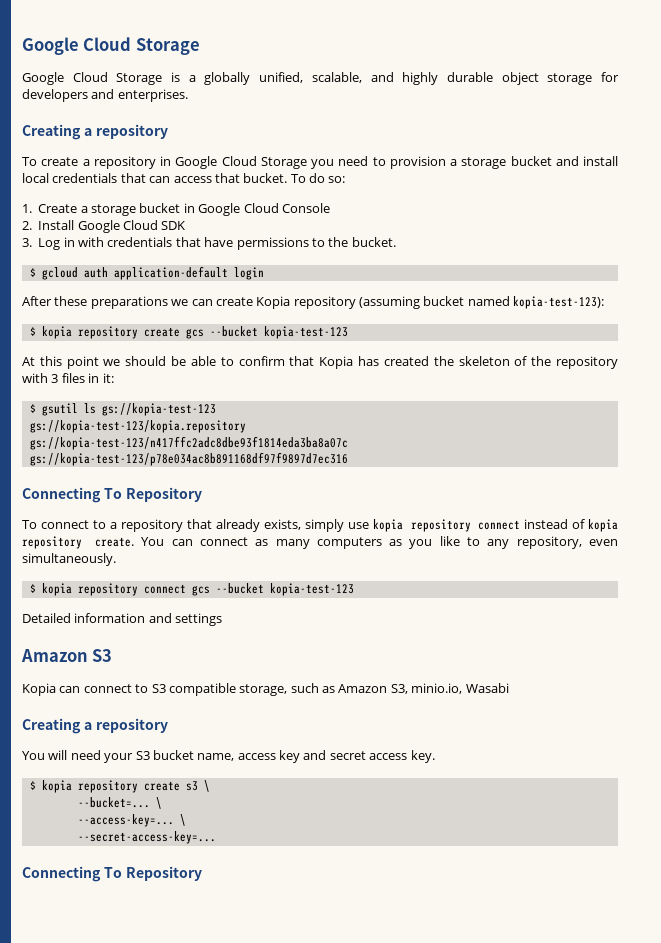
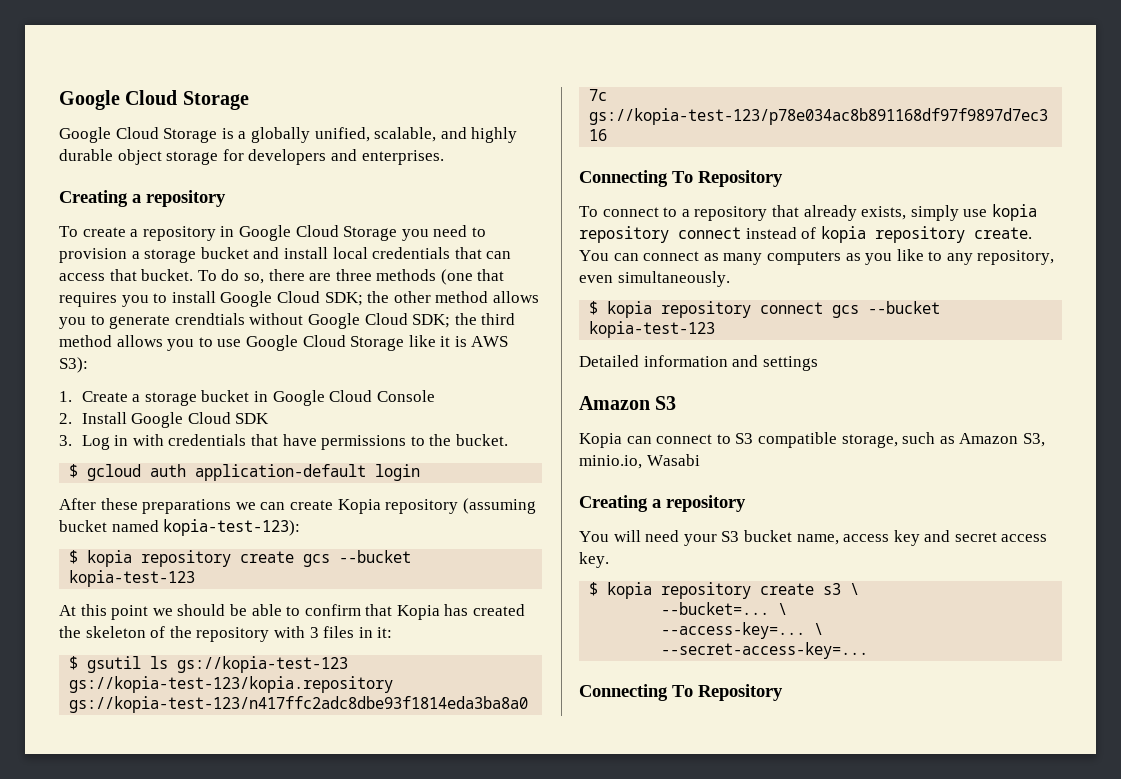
- To do so:
+ To do so, there are three methods (one that requires you to install Google Cloud SDK; the other method allows you to generate crendtials without Google Cloud SDK; the third method allows you to use Google Cloud Storage like it is AWS S3):

